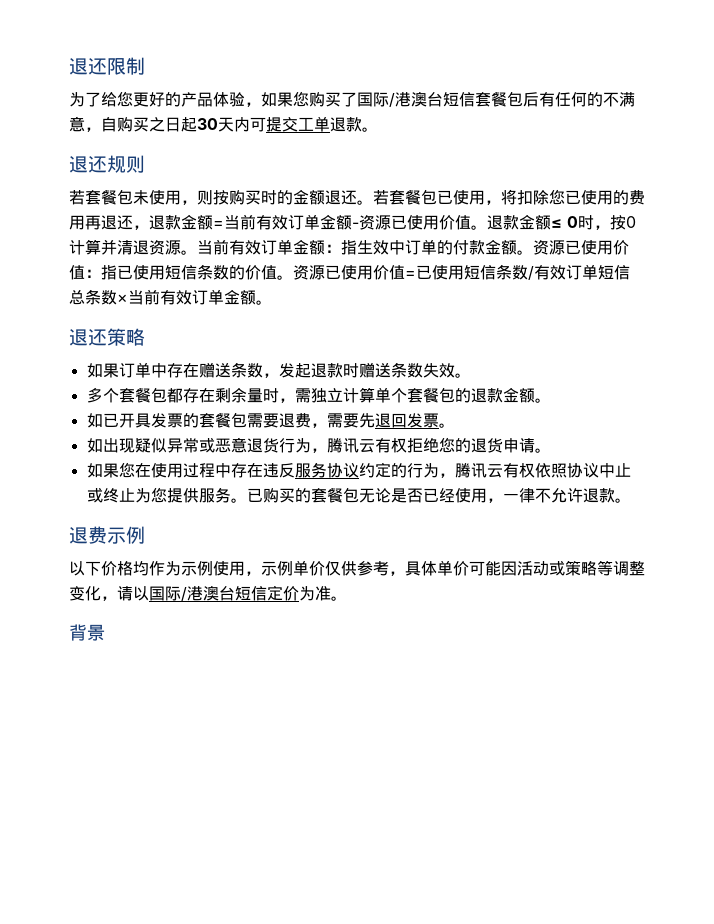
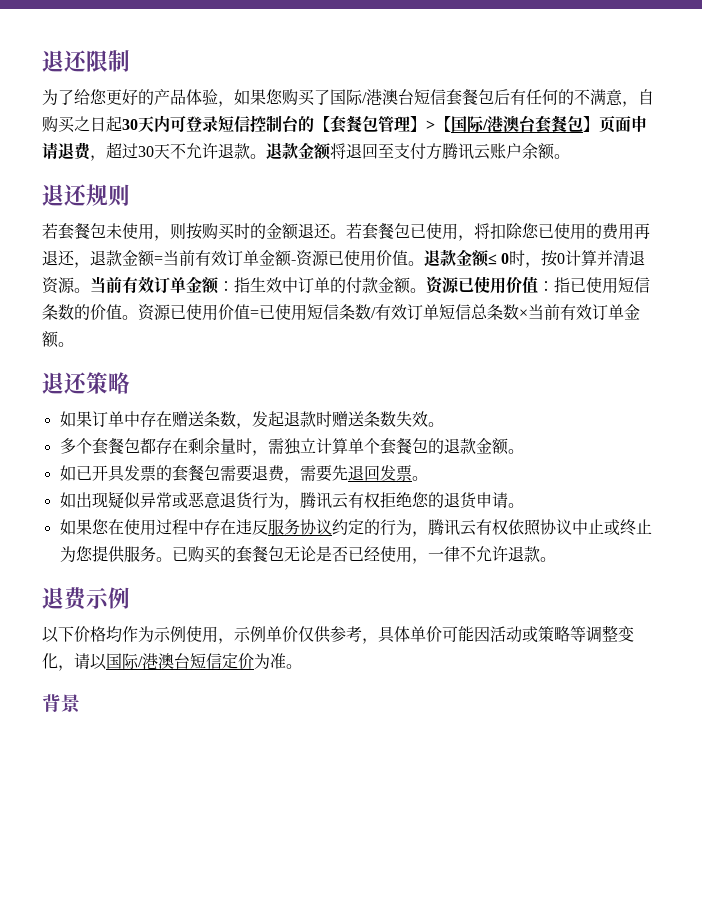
- 为了给您更好的产品体验，如果您购买了国际/港澳台短信套餐包后有任何的不满意，自购买之日起30天内可提交工单退款。
+ 为了给您更好的产品体验，如果您购买了国际/港澳台短信套餐包后有任何的不满意，自购买之日起30天内可登录短信控制台的【套餐包管理】>【国际/港澳台套餐包】页面申请退费，超过30天不允许退款。退款金额将退回至支付方腾讯云账户余额。

